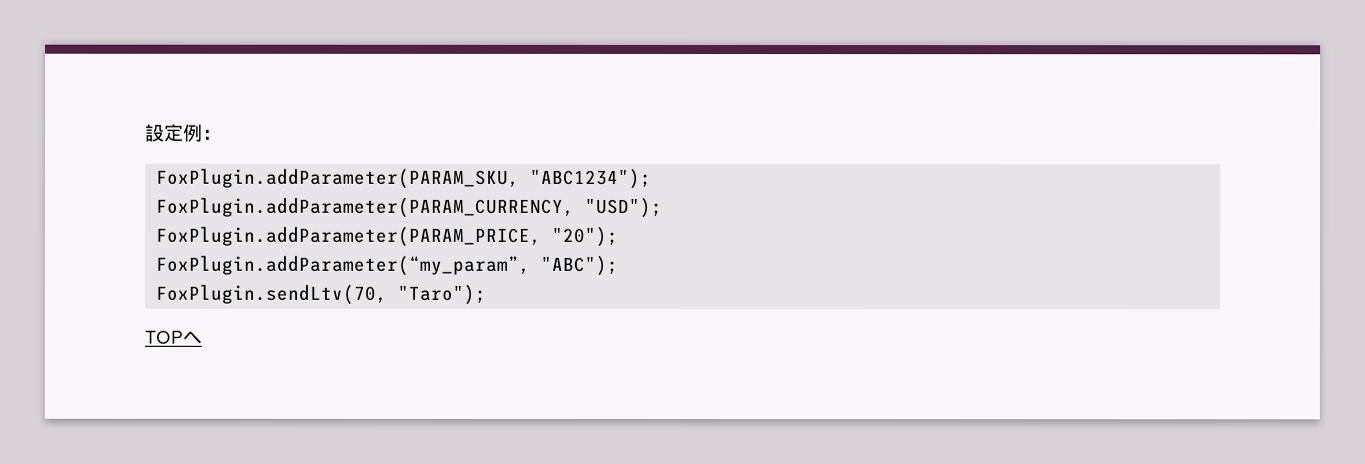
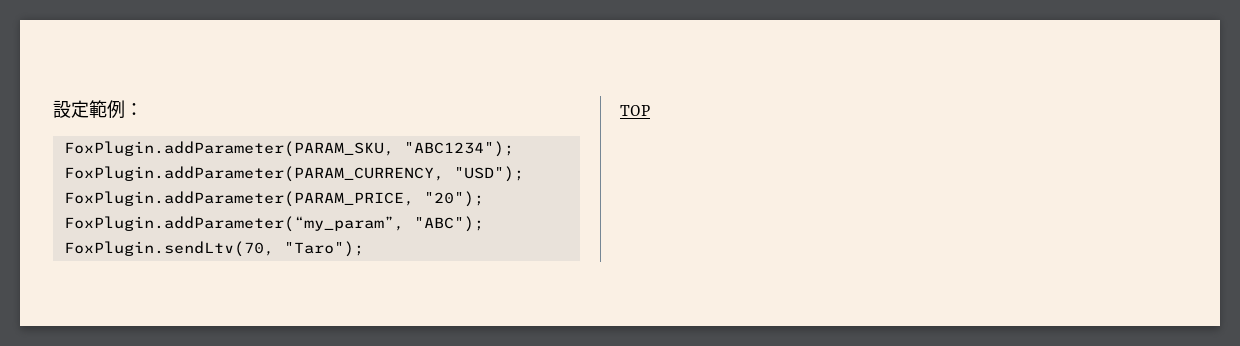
- 設定例：
+ 設定範例：
- TOPへ
+ TOP

